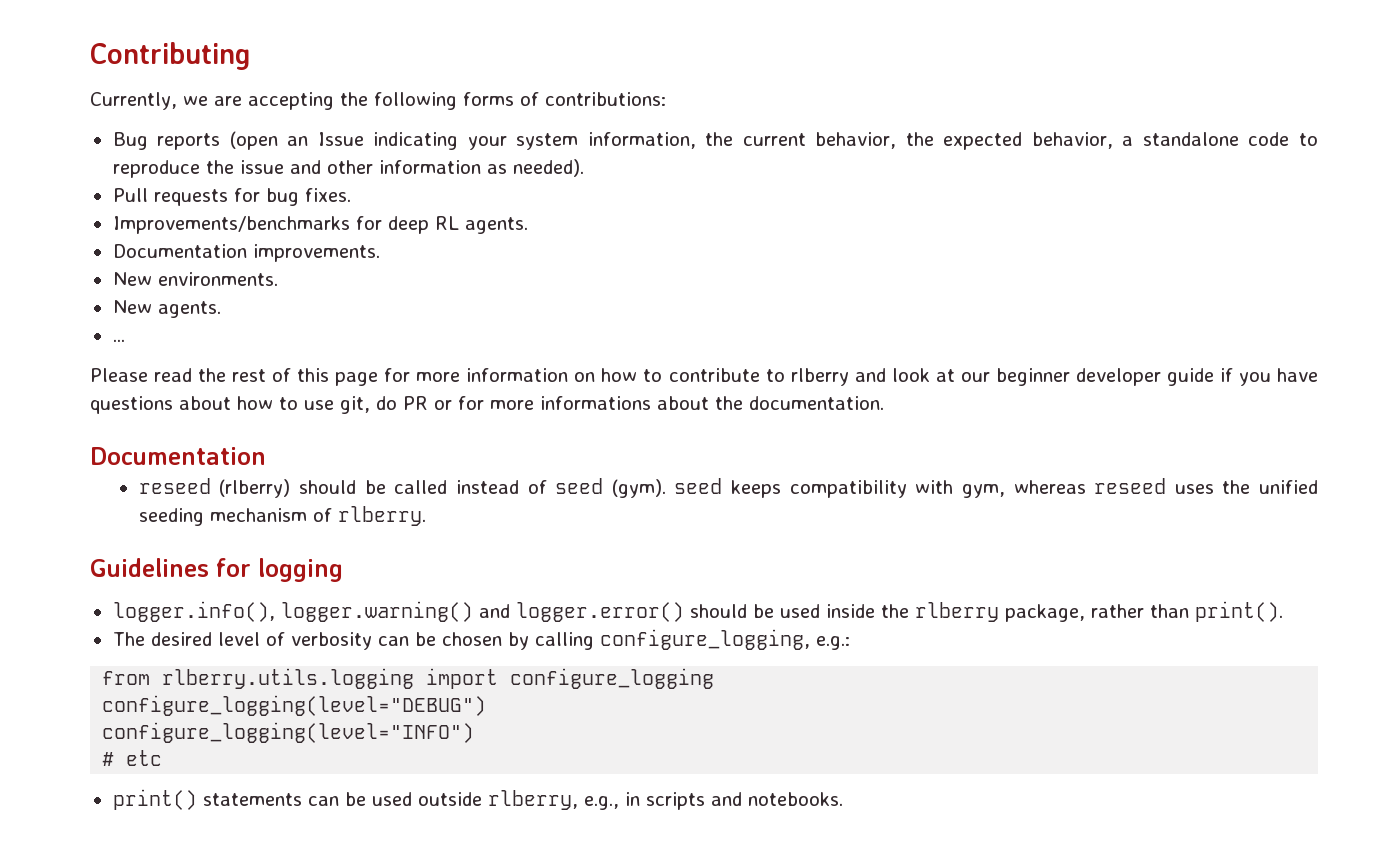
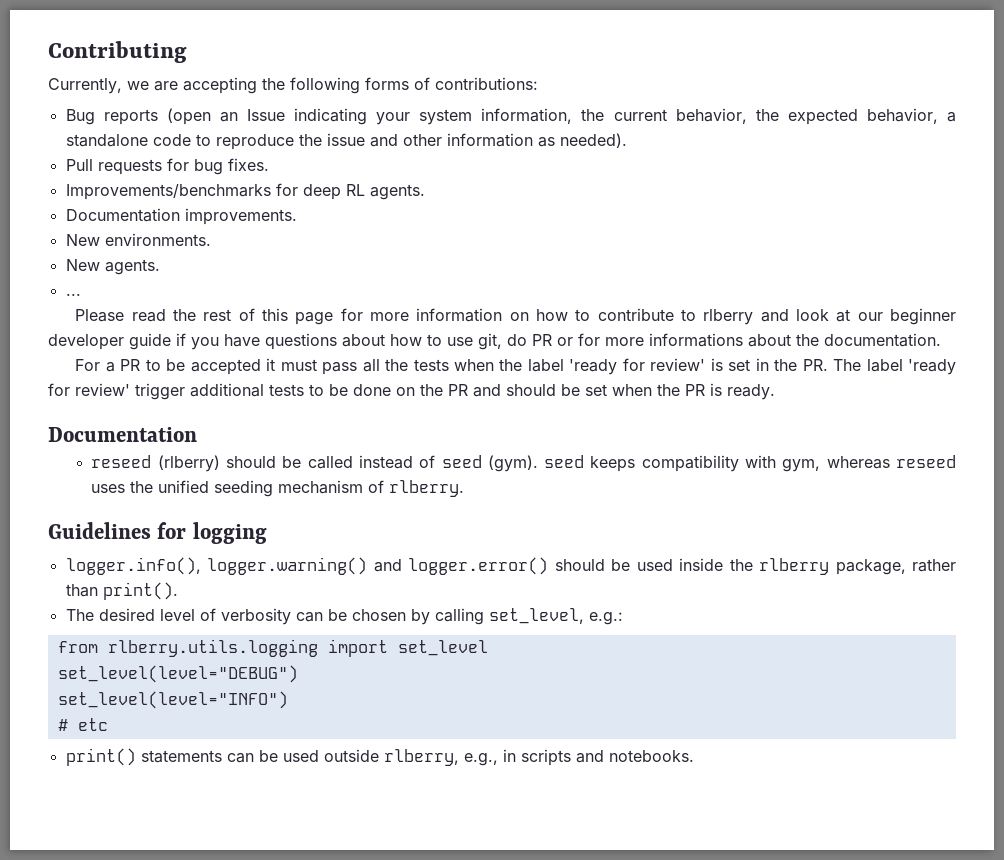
+ For a PR to be accepted it must pass all the tests when the label 'ready for review' is set in the PR. The label 'ready for review' trigger additional tests to be done on the PR and should be set when the PR is ready.
- The desired level of verbosity can be chosen by calling configure_logging, e.g.:
+ The desired level of verbosity can be chosen by calling set_level, e.g.:
- from rlberry.utils.logging import configure_logging
- configure_logging(level="DEBUG")
- configure_logging(level="INFO")
+ from rlberry.utils.logging import set_level
+ set_level(level="DEBUG")
+ set_level(level="INFO")

